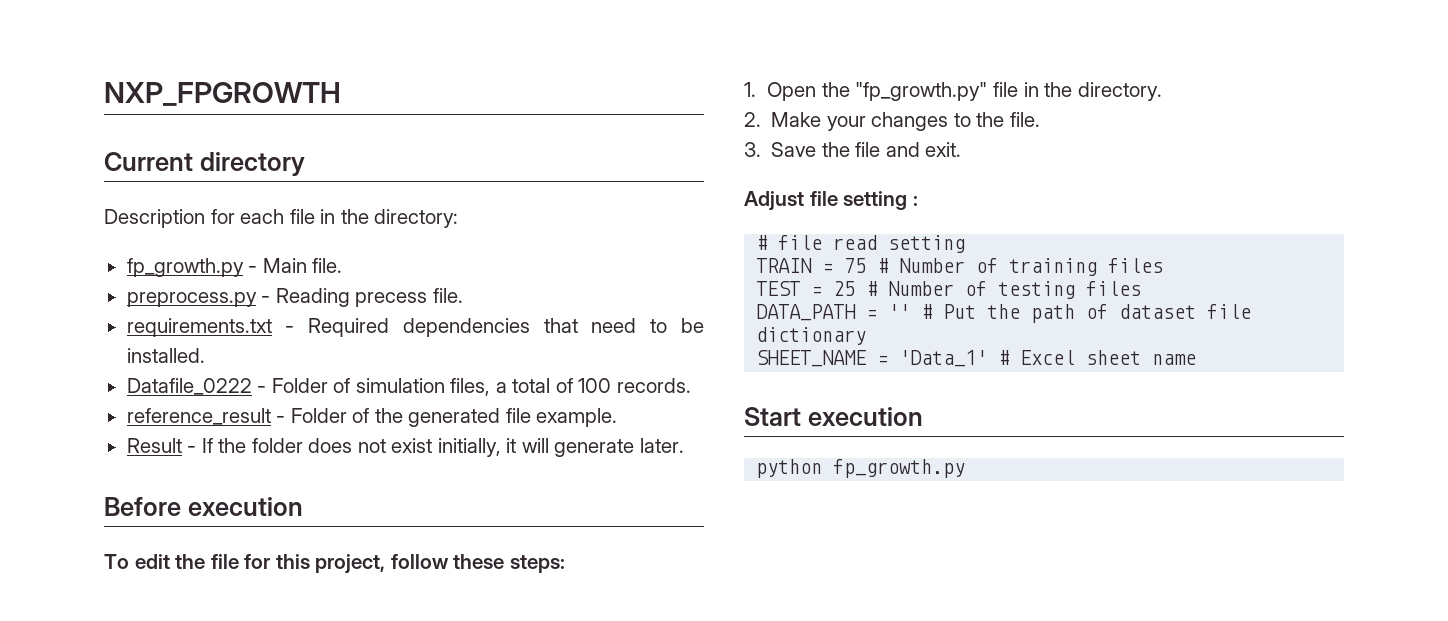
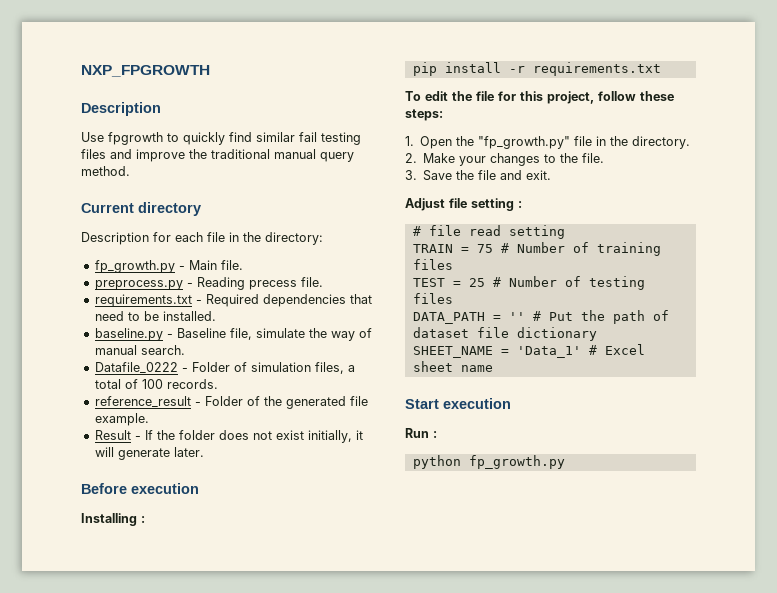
  NXP_FPGROWTH
+ Description
+ Use fpgrowth to quickly find similar fail testing files and improve the traditional manual query method.
+ baseline.py - Baseline file, simulate the way of manual search.
+ Installing :
+ pip install -r requirements.txt
+ Run :

